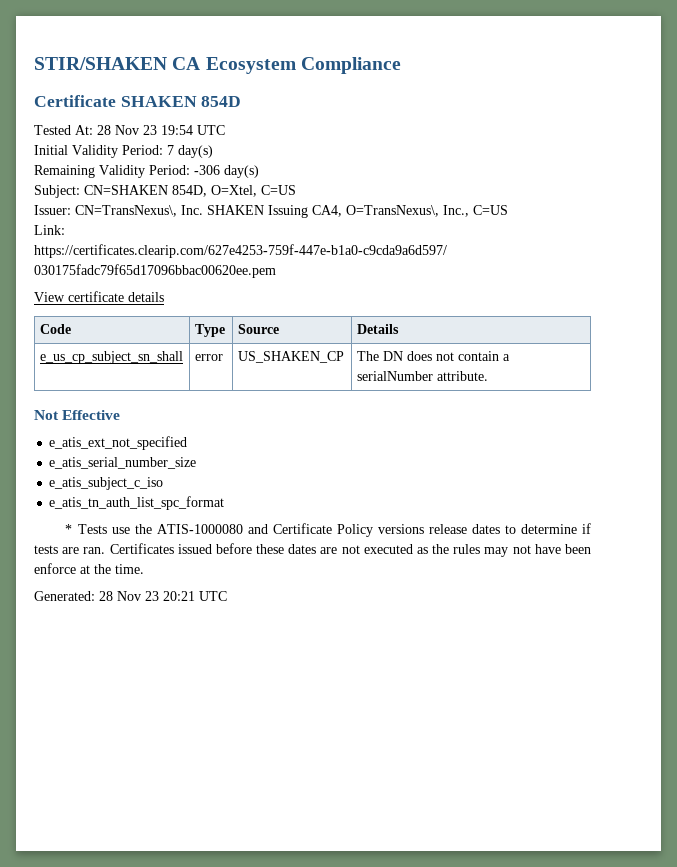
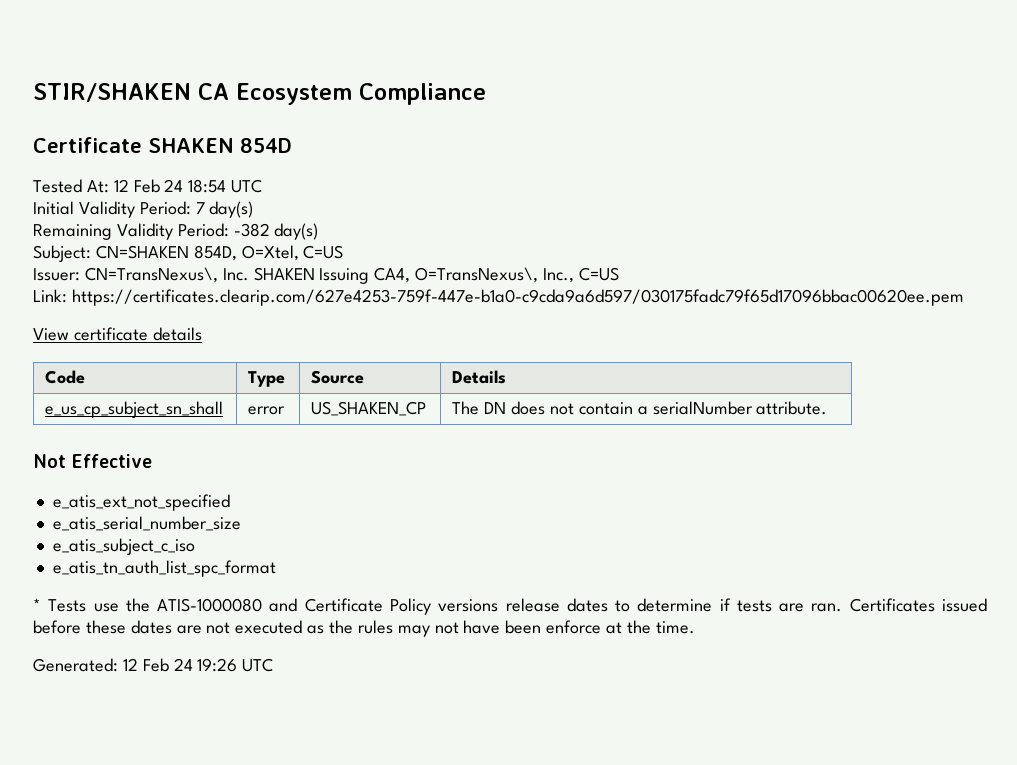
- Tested At: 28 Nov 23 19:54 UTC
+ Tested At: 12 Feb 24 18:54 UTC
- Remaining Validity Period: -306 day(s)
+ Remaining Validity Period: -382 day(s)
- Generated: 28 Nov 23 20:21 UTC
+ Generated: 12 Feb 24 19:26 UTC

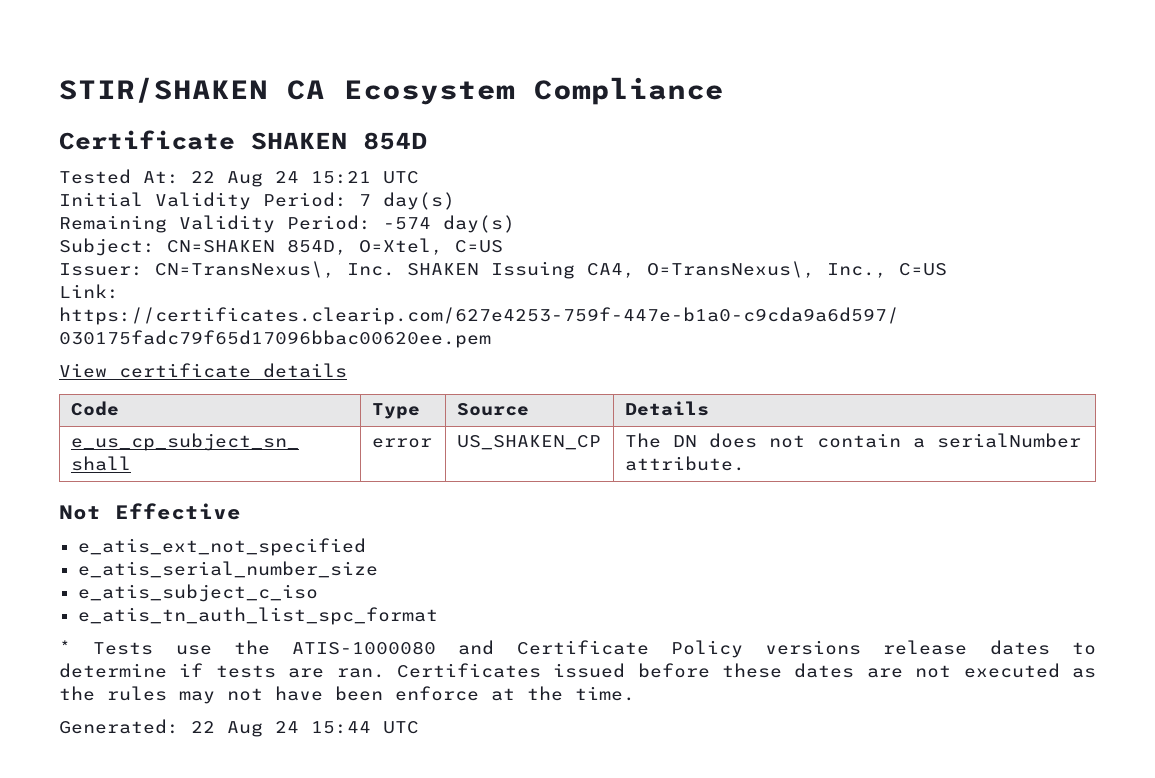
- Tested At: 12 Feb 24 18:54 UTC
+ Tested At: 22 Aug 24 15:21 UTC
- Remaining Validity Period: -382 day(s)
+ Remaining Validity Period: -574 day(s)
- Generated: 12 Feb 24 19:26 UTC
+ Generated: 22 Aug 24 15:44 UTC

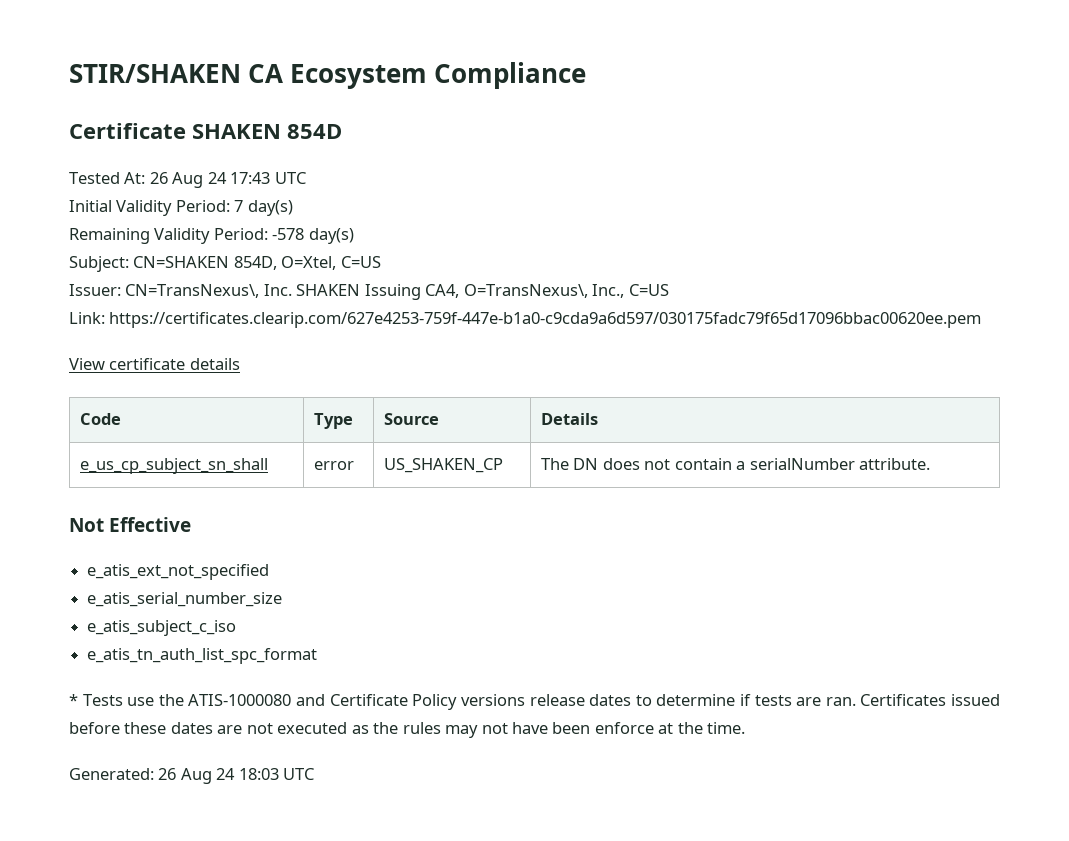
- Tested At: 22 Aug 24 15:21 UTC
+ Tested At: 26 Aug 24 17:43 UTC
- Remaining Validity Period: -574 day(s)
+ Remaining Validity Period: -578 day(s)
- Generated: 22 Aug 24 15:44 UTC
+ Generated: 26 Aug 24 18:03 UTC

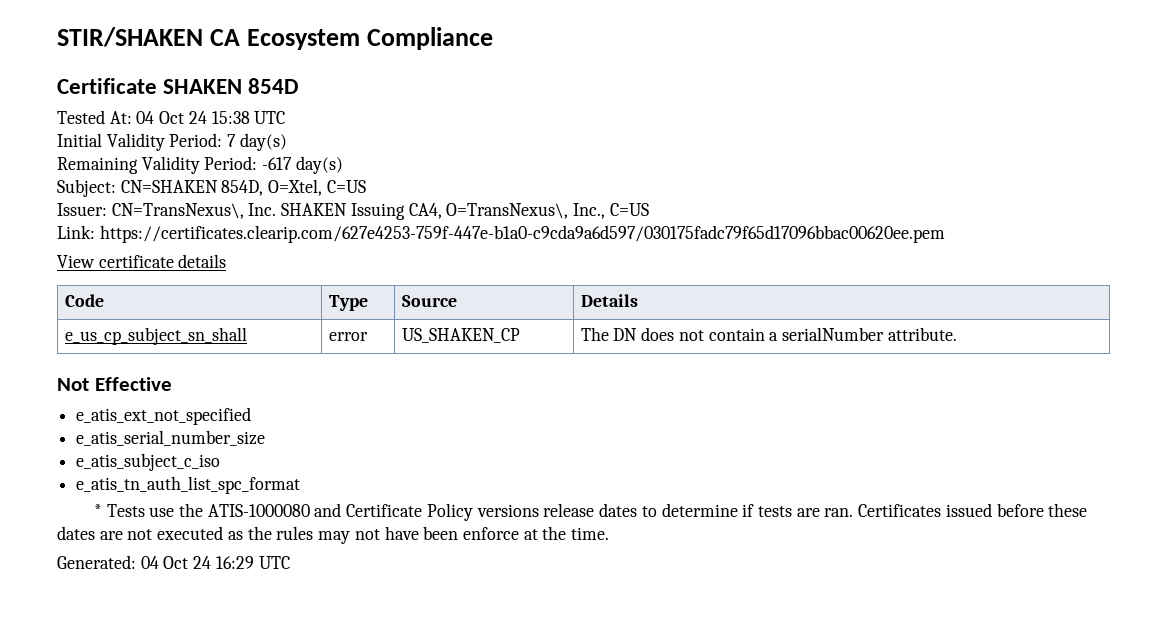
- Tested At: 26 Aug 24 17:43 UTC
+ Tested At: 04 Oct 24 15:38 UTC
- Remaining Validity Period: -578 day(s)
+ Remaining Validity Period: -617 day(s)
- Generated: 26 Aug 24 18:03 UTC
+ Generated: 04 Oct 24 16:29 UTC

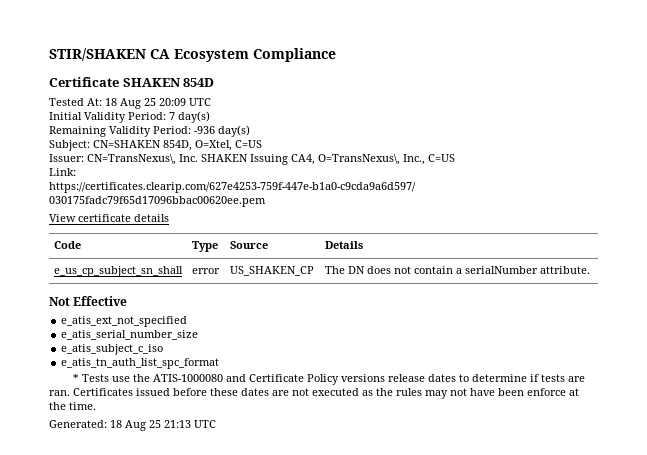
- Tested At: 04 Oct 24 15:38 UTC
+ Tested At: 18 Aug 25 20:09 UTC
- Remaining Validity Period: -617 day(s)
+ Remaining Validity Period: -936 day(s)
- Generated: 04 Oct 24 16:29 UTC
+ Generated: 18 Aug 25 21:13 UTC

